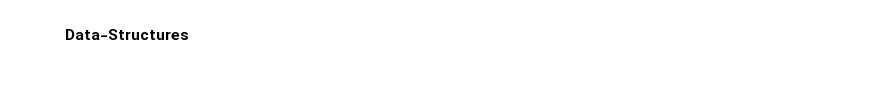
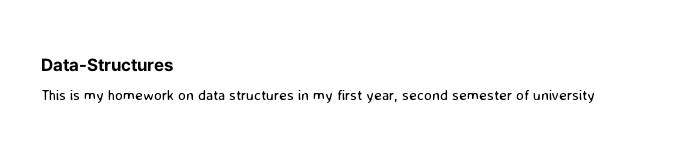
+ This is my homework on data structures in my first year, second semester of university

